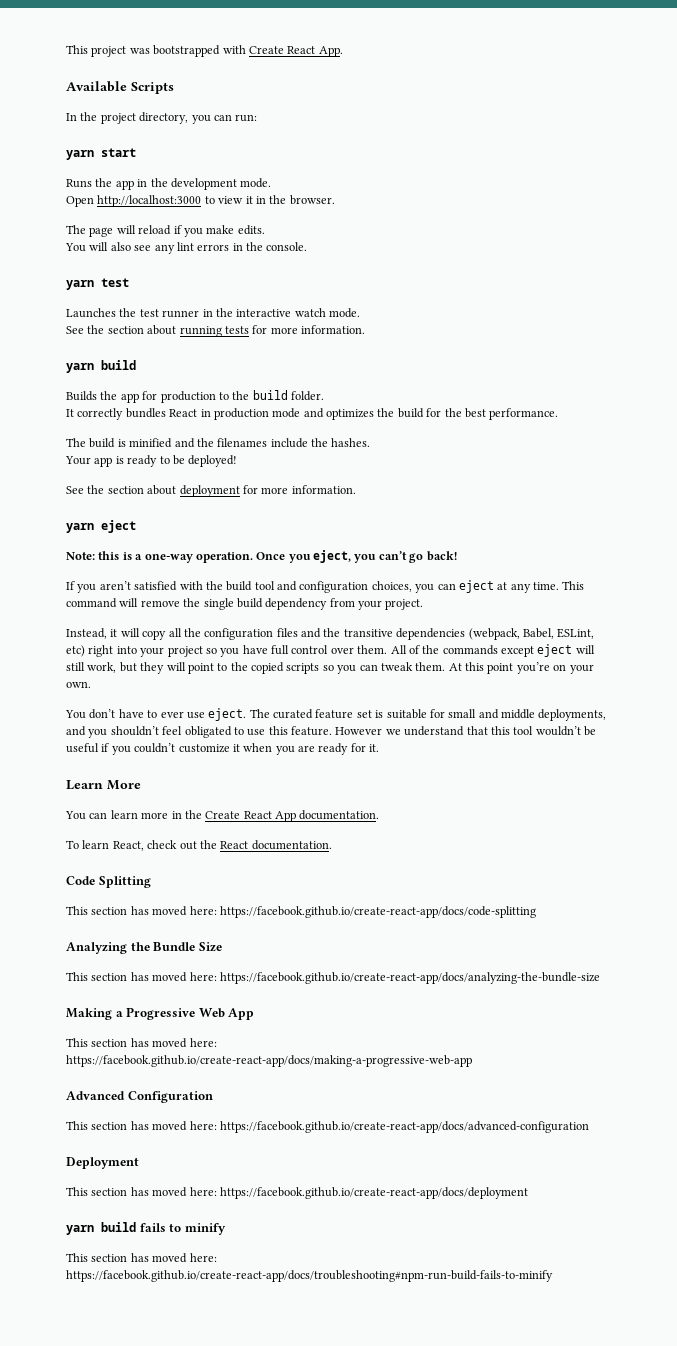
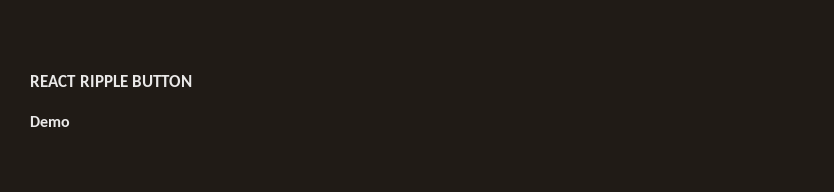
- This project was bootstrapped with Create React App.
- Available Scripts
- In the project directory, you can run:
- yarn start
- Runs the app in the development mode.
- Open http://localhost:3000 to view it in the browser.
- The page will reload if you make edits.
- You will also see any lint errors in the console.
- yarn test
- Launches the test runner in the interactive watch mode.
- See the section about running tests for more information.
- yarn build
- Builds the app for production to the build folder.
- It correctly bundles React in production mode and optimizes the build for the best performance.
- The build is minified and the filenames include the hashes.
- Your app is ready to be deployed!
- See the section about deployment for more information.
- yarn eject
- Note: this is a one-way operation. Once you eject, you can’t go back!
- If you aren’t satisfied with the build tool and configuration choices, you can eject at any time. This command will remove the single build dependency from your project.
- Instead, it will copy all the configuration files and the transitive dependencies (webpack, Babel, ESLint, etc) right into your project so you have full control over them. All of the commands except eject will still work, but they will point to the copied scripts so you can tweak them. At this point you’re on your own.
- You don’t have to ever use eject. The curated feature set is suitable for small and middle deployments, and you shouldn’t feel obligated to use this feature. However we understand that this tool wouldn’t be useful if you couldn’t customize it when you are ready for it.
- Learn More
- You can learn more in the Create React App documentation.
- To learn React, check out the React documentation.
- Code Splitting
- This section has moved here: https://facebook.github.io/create-react-app/docs/code-splitting
- Analyzing the Bundle Size
- This section has moved here: https://facebook.github.io/create-react-app/docs/analyzing-the-bundle-size
- Making a Progressive Web App
- This section has moved here: https://facebook.github.io/create-react-app/docs/making-a-progressive-web-app
- Advanced Configuration
- This section has moved here: https://facebook.github.io/create-react-app/docs/advanced-configuration
- Deployment
- This section has moved here: https://facebook.github.io/create-react-app/docs/deployment
- yarn build fails to minify
- This section has moved here: https://facebook.github.io/create-react-app/docs/troubleshooting#npm-run-build-fails-to-minify
+ REACT RIPPLE BUTTON
+ Demo

